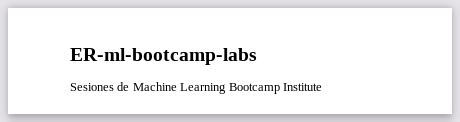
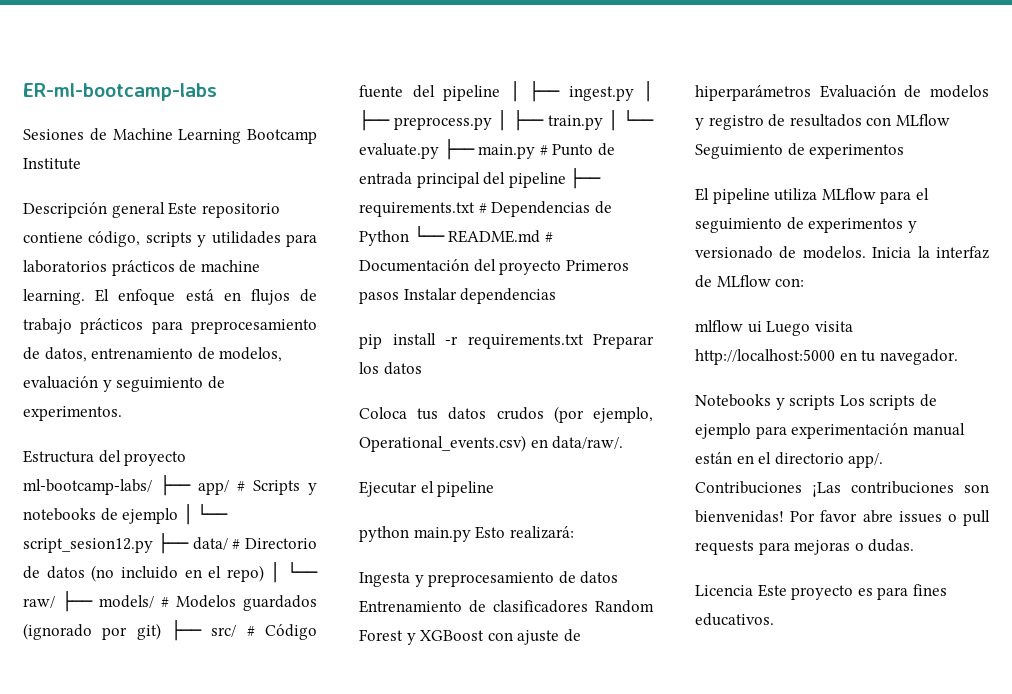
+ Descripción general Este repositorio contiene código, scripts y utilidades para laboratorios prácticos de machine learning. El enfoque está en flujos de trabajo prácticos para preprocesamiento de datos, entrenamiento de modelos, evaluación y seguimiento de experimentos.
+ Estructura del proyecto ml-bootcamp-labs/ ├── app/ # Scripts y notebooks de ejemplo │ └── script_sesion12.py ├── data/ # Directorio de datos (no incluido en el repo) │ └── raw/ ├── models/ # Modelos guardados (ignorado por git) ├── src/ # Código fuente del pipeline │ ├── ingest.py │ ├── preprocess.py │ ├── train.py │ └── evaluate.py ├── main.py # Punto de entrada principal del pipeline ├── requirements.txt # Dependencias de Python └── README.md # Documentación del proyecto Primeros pasos Instalar dependencias
+ pip install -r requirements.txt Preparar los datos
+ Coloca tus datos crudos (por ejemplo, Operational_events.csv) en data/raw/.
+ Ejecutar el pipeline
+ python main.py Esto realizará:
+ Ingesta y preprocesamiento de datos Entrenamiento de clasificadores Random Forest y XGBoost con ajuste de hiperparámetros Evaluación de modelos y registro de resultados con MLflow Seguimiento de experimentos
+ El pipeline utiliza MLflow para el seguimiento de experimentos y versionado de modelos. Inicia la interfaz de MLflow con:
+ mlflow ui Luego visita http://localhost:5000 en tu navegador.
+ Notebooks y scripts Los scripts de ejemplo para experimentación manual están en el directorio app/. Contribuciones ¡Las contribuciones son bienvenidas! Por favor abre issues o pull requests para mejoras o dudas.
+ Licencia Este proyecto es para fines educativos.

